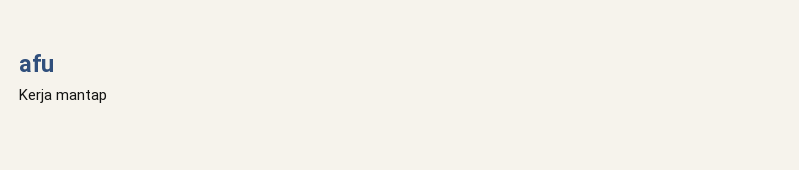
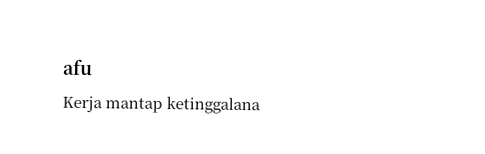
- Kerja mantap
+ Kerja mantap ketinggalana

